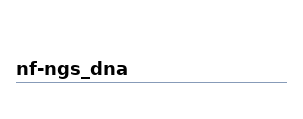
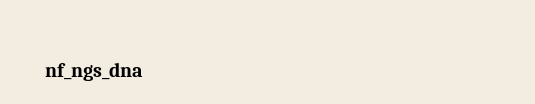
- nf-ngs_dna
+ nf_ngs_dna

